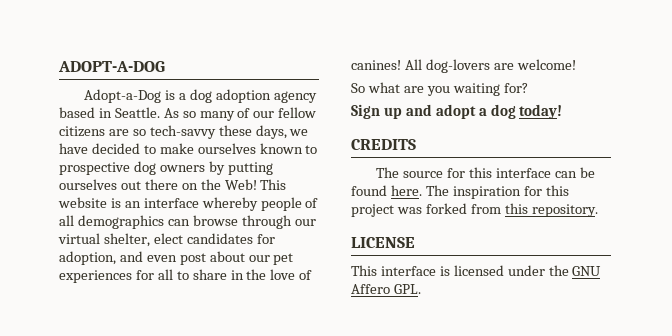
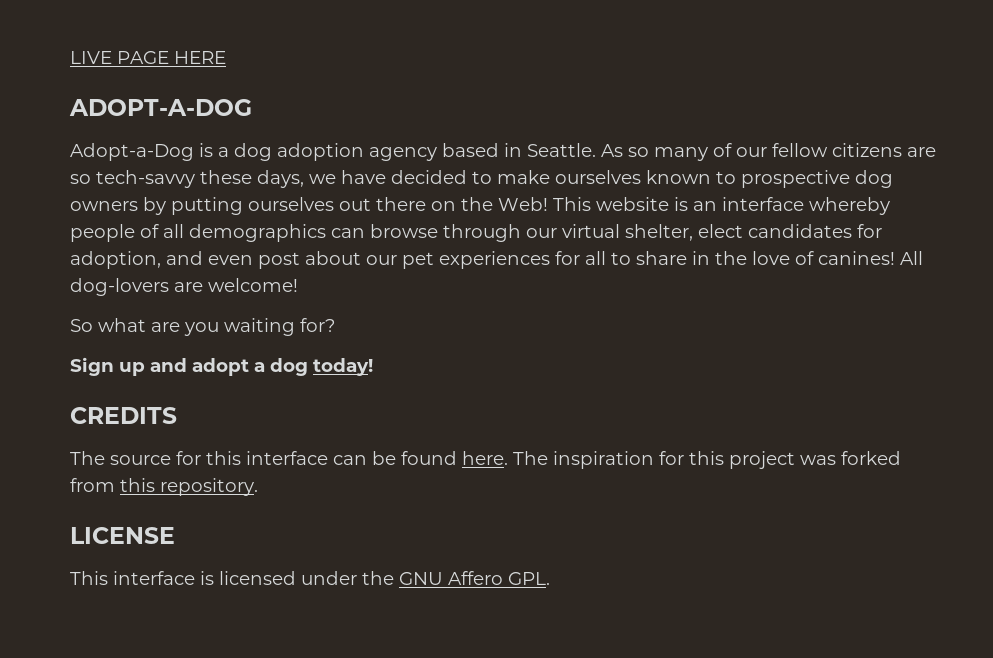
+ LIVE PAGE HERE

